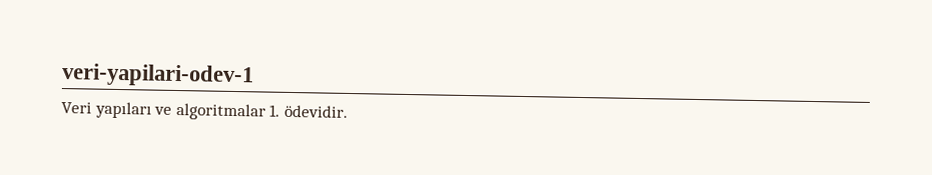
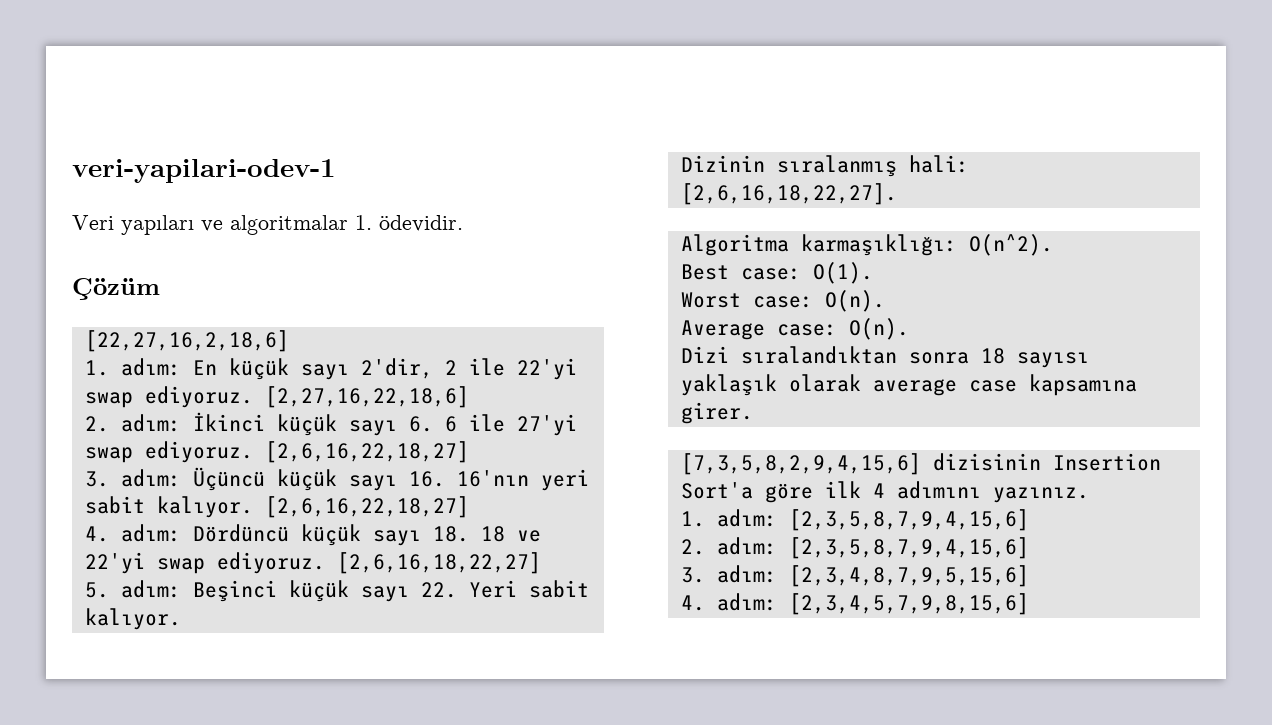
+ Çözüm
+ [22,27,16,2,18,6]
+ 1. adım: En küçük sayı 2'dir, 2 ile 22'yi swap ediyoruz. [2,27,16,22,18,6]
+ 2. adım: İkinci küçük sayı 6. 6 ile 27'yi swap ediyoruz. [2,6,16,22,18,27]
+ 3. adım: Üçüncü küçük sayı 16. 16'nın yeri sabit kalıyor. [2,6,16,22,18,27]
+ 4. adım: Dördüncü küçük sayı 18. 18 ve 22'yi swap ediyoruz. [2,6,16,18,22,27]
+ 5. adım: Beşinci küçük sayı 22. Yeri sabit kalıyor.
+ Dizinin sıralanmış hali: [2,6,16,18,22,27].
+ Algoritma karmaşıklığı: O(n^2).
+ Best case: O(1).
+ Worst case: O(n).
+ Average case: O(n).
+ Dizi sıralandıktan sonra 18 sayısı yaklaşık olarak average case kapsamına girer.
+ [7,3,5,8,2,9,4,15,6] dizisinin Insertion Sort'a göre ilk 4 adımını yazınız.
+ 1. adım: [2,3,5,8,7,9,4,15,6]
+ 2. adım: [2,3,5,8,7,9,4,15,6]
+ 3. adım: [2,3,4,8,7,9,5,15,6]
+ 4. adım: [2,3,4,5,7,9,8,15,6]

